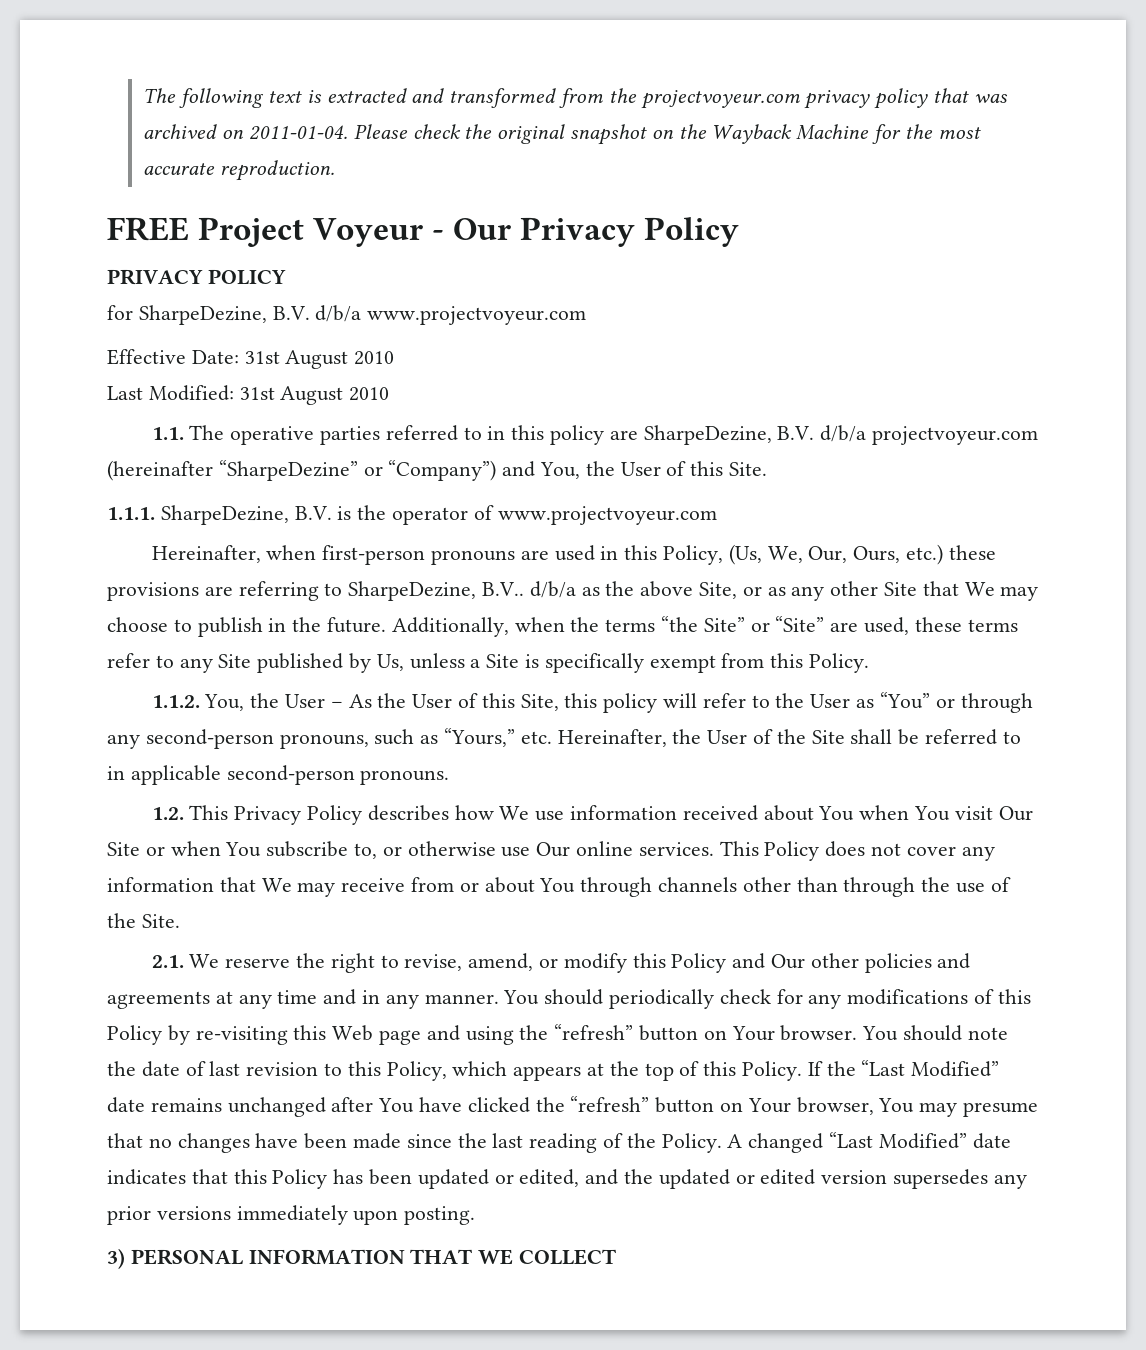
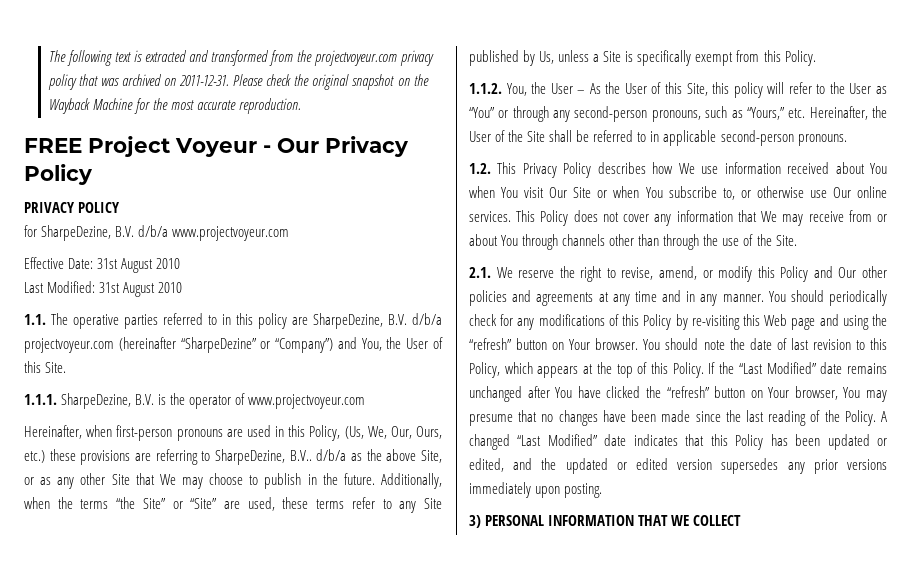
- The following text is extracted and transformed from the projectvoyeur.com privacy policy that was archived on 2011-01-04.
+ The following text is extracted and transformed from the projectvoyeur.com privacy policy that was archived on 2011-12-31.

